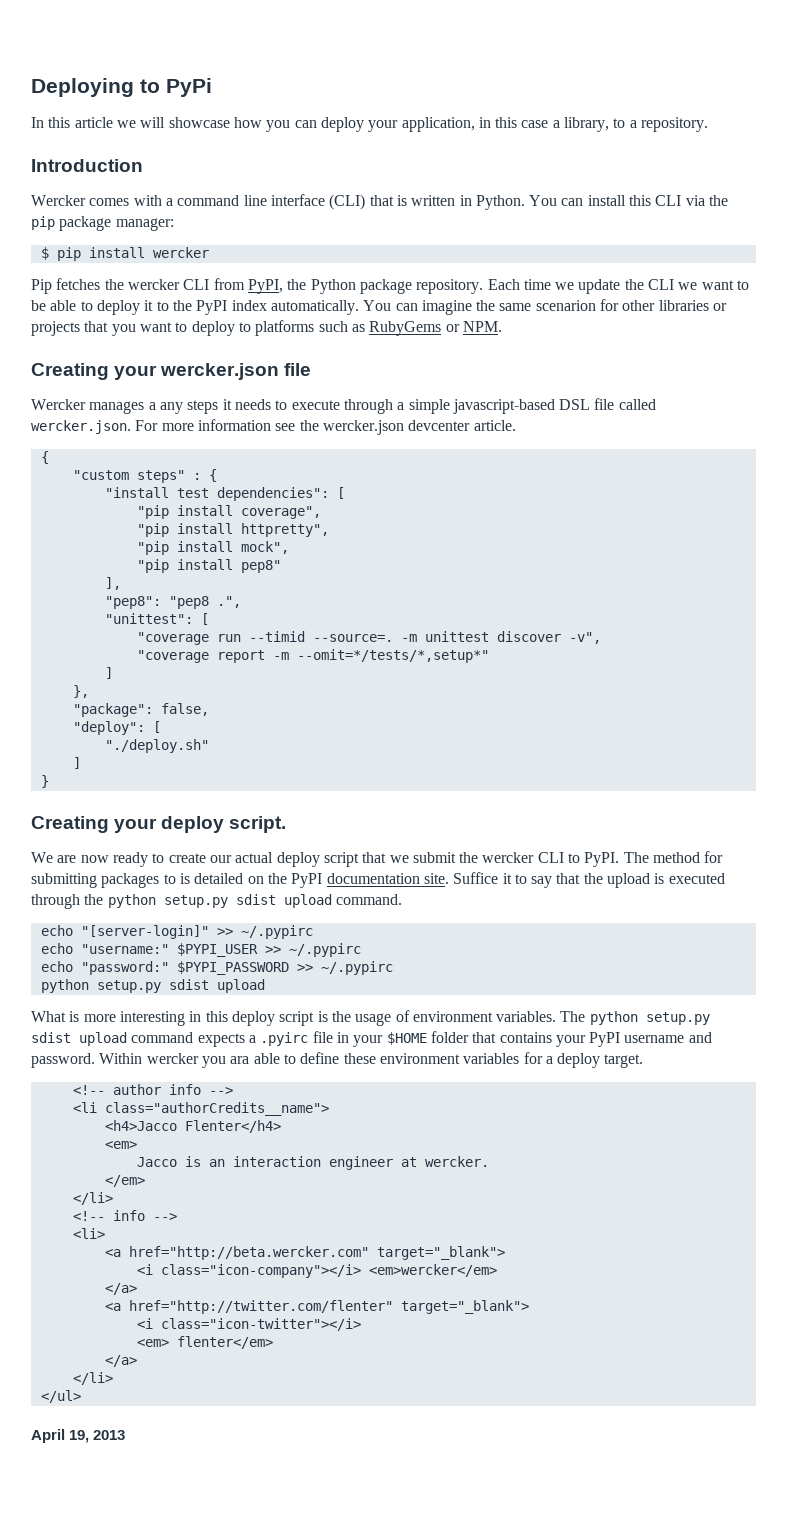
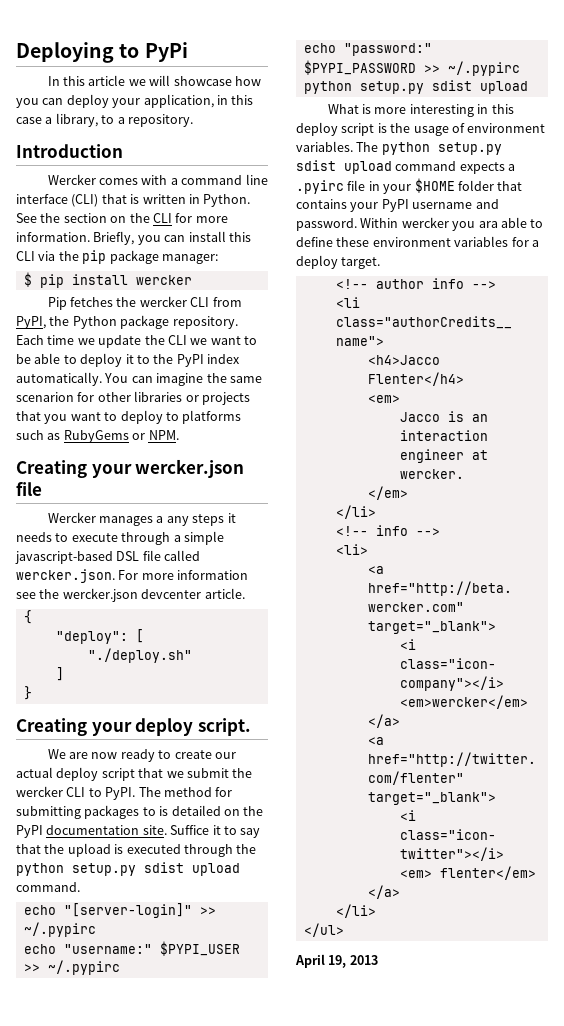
- You can install this CLI via the pip package manager:
+ See the section on the CLI for more information. Briefly, you can install this CLI via the pip package manager:
- "custom steps" : {
- "install test dependencies": [
- "pip install coverage",
- "pip install httpretty",
- "pip install mock",
- "pip install pep8"
- ],
- "pep8": "pep8 .",
- "unittest": [
- "coverage run --timid --source=. -m unittest discover -v",
- "coverage report -m --omit=*/tests/*,setup*"
- ]
- },
- "package": false,

